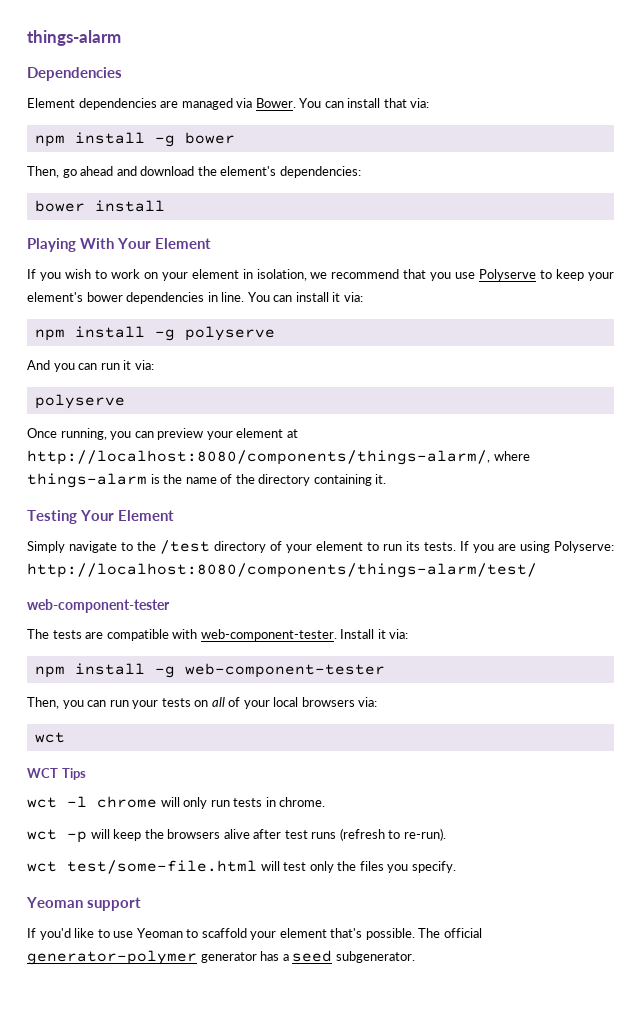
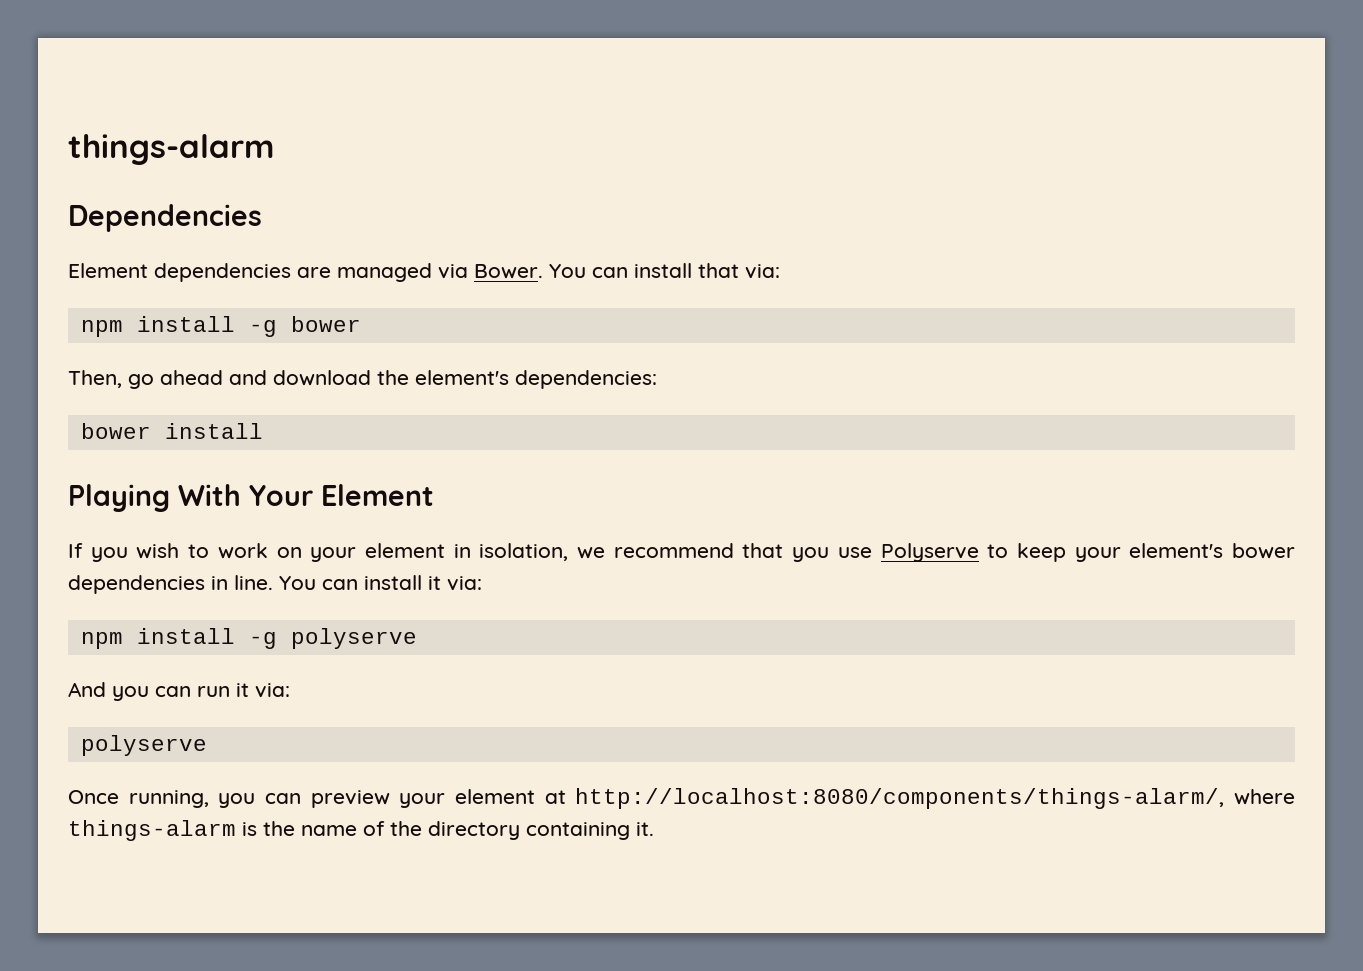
- Testing Your Element
- Simply navigate to the /test directory of your element to run its tests. If you are using Polyserve: http://localhost:8080/components/things-alarm/test/
- web-component-tester
- The tests are compatible with web-component-tester. Install it via:
- npm install -g web-component-tester
- Then, you can run your tests on all of your local browsers via:
- wct
- WCT Tips
- wct -l chrome will only run tests in chrome.
- wct -p will keep the browsers alive after test runs (refresh to re-run).
- wct test/some-file.html will test only the files you specify.
- Yeoman support
- If you'd like to use Yeoman to scaffold your element that's possible. The official generator-polymer generator has a seed subgenerator.

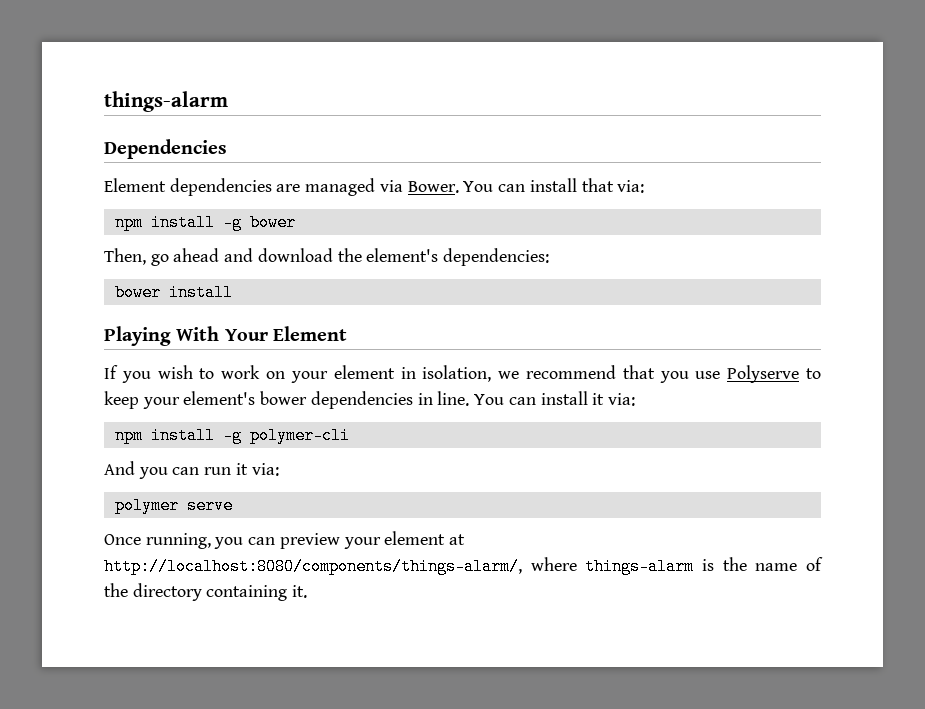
- npm install -g polyserve
+ npm install -g polymer-cli
  And you can run it via:
- polyserve
+ polymer serve

